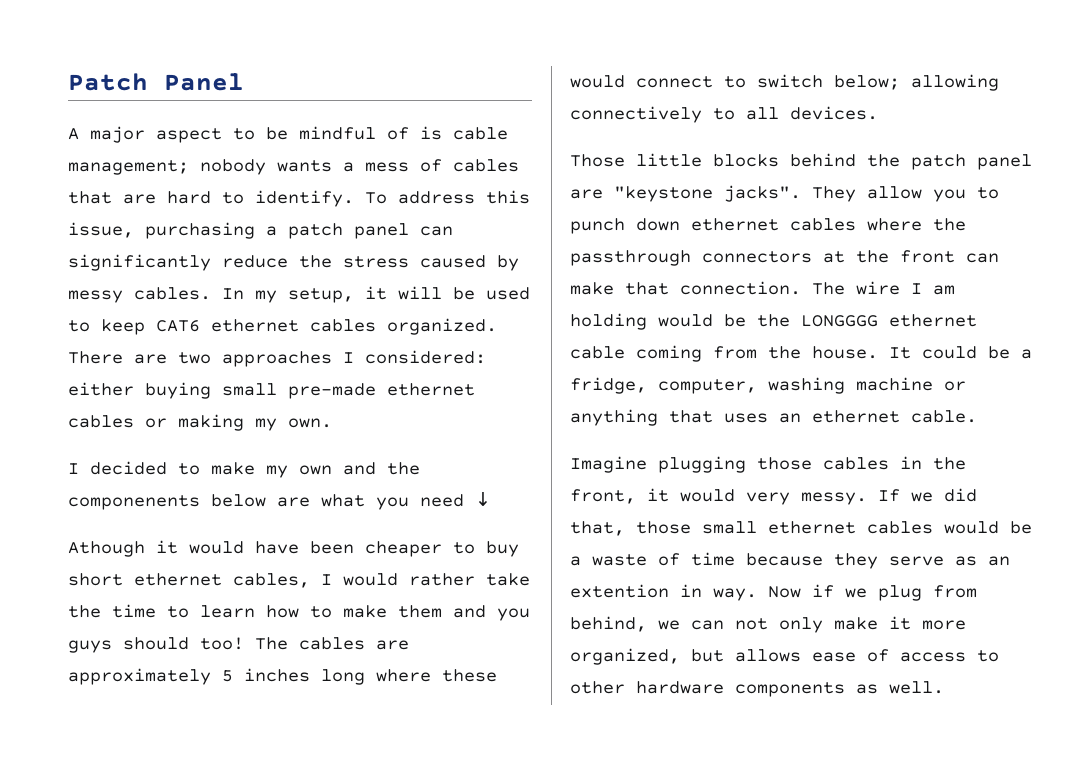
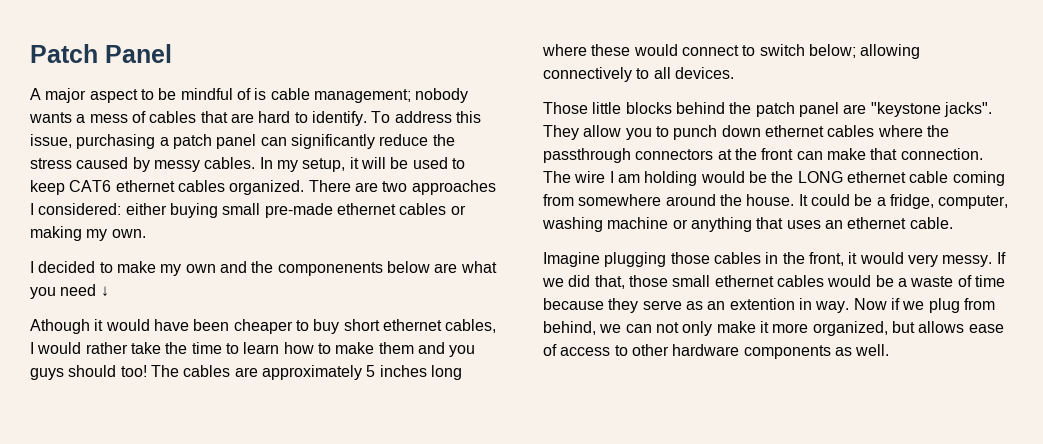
- The wire I am holding would be the LONGGGG ethernet cable coming from the house.
+ The wire I am holding would be the LONG ethernet cable coming from somewhere around the house.

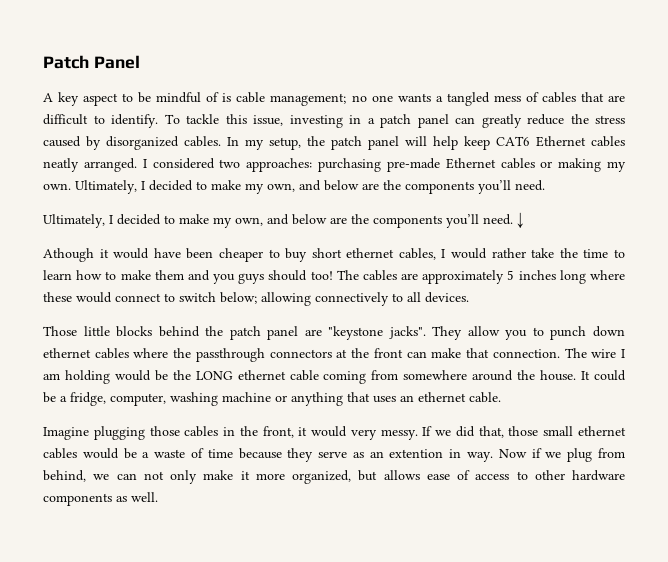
- A major aspect to be mindful of is cable management; nobody wants a mess of cables that are hard to identify.
+ A key aspect to be mindful of is cable management; no one wants a tangled mess of cables that are difficult to identify.
- To address this issue, purchasing a patch panel can significantly reduce the stress caused by messy cables.
+ To tackle this issue, investing in a patch panel can greatly reduce the stress caused by disorganized cables.
- In my setup, it will be used to keep CAT6 ethernet cables organized. There are two approaches I considered: either buying small pre-made ethernet cables or making my own.
- I decided to make my own and the componenents below are what you need ↓
+ In my setup, the patch panel will help keep CAT6 Ethernet cables neatly arranged. I considered two approaches: purchasing pre-made Ethernet cables or making my own. Ultimately, I decided to make my own, and below are the components you’ll need.
+ Ultimately, I decided to make my own, and below are the components you’ll need. ↓

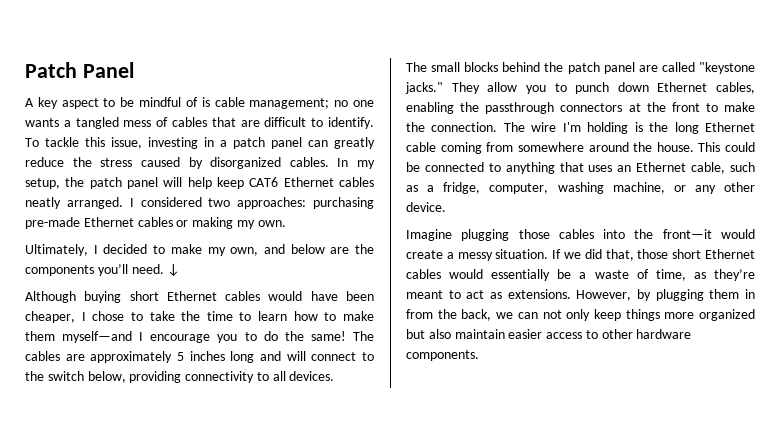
- I considered two approaches: purchasing pre-made Ethernet cables or making my own. Ultimately, I decided to make my own, and below are the components you’ll need.
+ I considered two approaches: purchasing pre-made Ethernet cables or making my own.
- Athough it would have been cheaper to buy short ethernet cables, I would rather take the time to learn how to make them and you guys should too!
+ Although buying short Ethernet cables would have been cheaper, I chose to take the time to learn how to make them myself—and I encourage you to do the same!
- The cables are approximately 5 inches long where these would connect to switch below; allowing connectively to all devices.
+ The cables are approximately 5 inches long and will connect to the switch below, providing connectivity to all devices.
- Those little blocks behind the patch panel are "keystone jacks".
+ The small blocks behind the patch panel are called "keystone jacks."
- They allow you to punch down ethernet cables where the passthrough connectors at the front can make that connection. The wire I am holding would be the LONG ethernet cable coming from somewhere around the house.
+ They allow you to punch down Ethernet cables, enabling the passthrough connectors at the front to make the connection. The wire I'm holding is the long Ethernet cable coming from somewhere around the house.
- It could be a fridge, computer, washing machine or anything that uses an ethernet cable.
- Imagine plugging those cables in the front, it would very messy.
+ This could be connected to anything that uses an Ethernet cable, such as a fridge, computer, washing machine, or any other device.
+ Imagine plugging those cables into the front—it would create a messy situation.
- If we did that, those small ethernet cables would be a waste of time because they serve as an extention in way. Now if we plug from behind, we can not only make it more organized, but allows ease of access to other hardware components as well.
+ If we did that, those short Ethernet cables would essentially be a waste of time, as they’re meant to act as extensions. However, by plugging them in from the back, we can not only keep things more organized but also maintain easier access to other hardware components.

